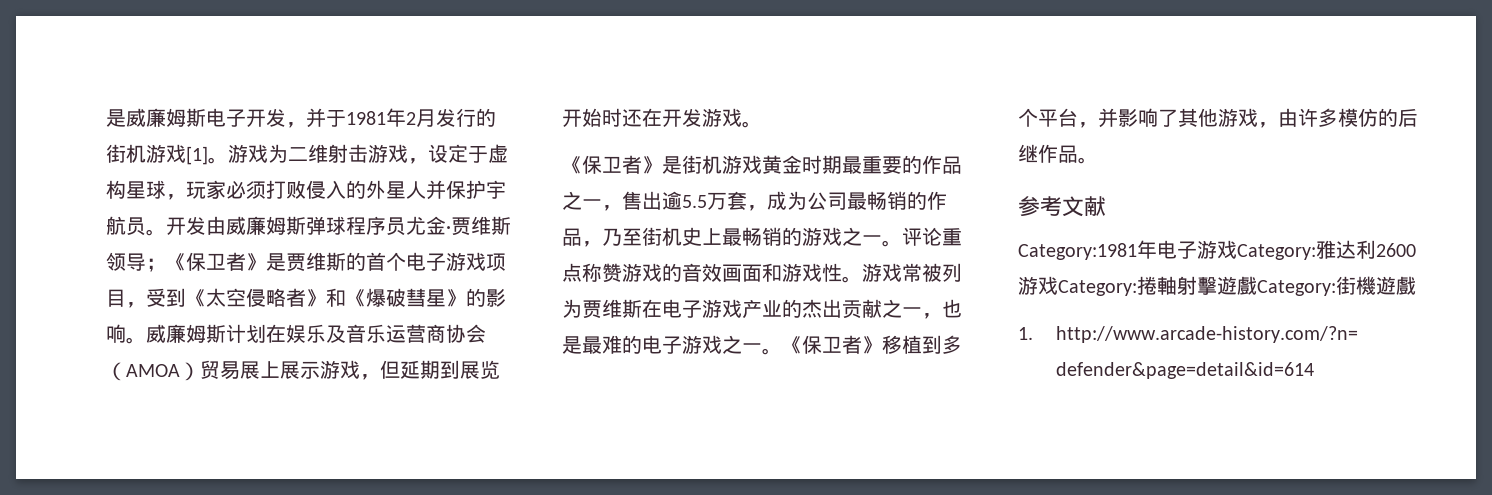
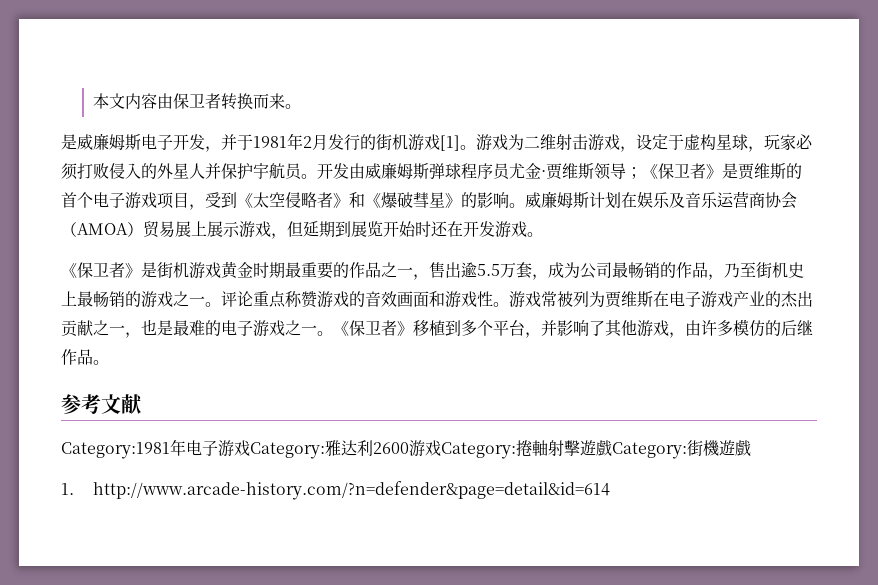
+ 本文内容由保卫者转换而来。

